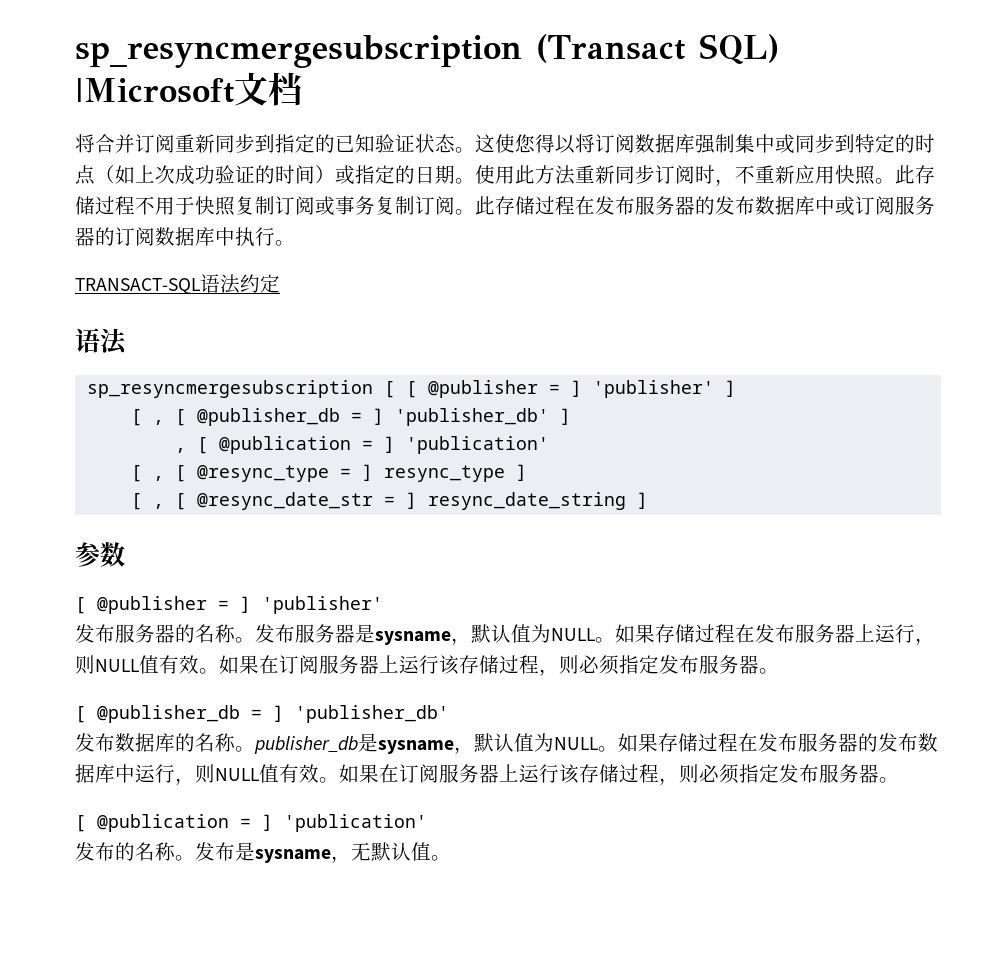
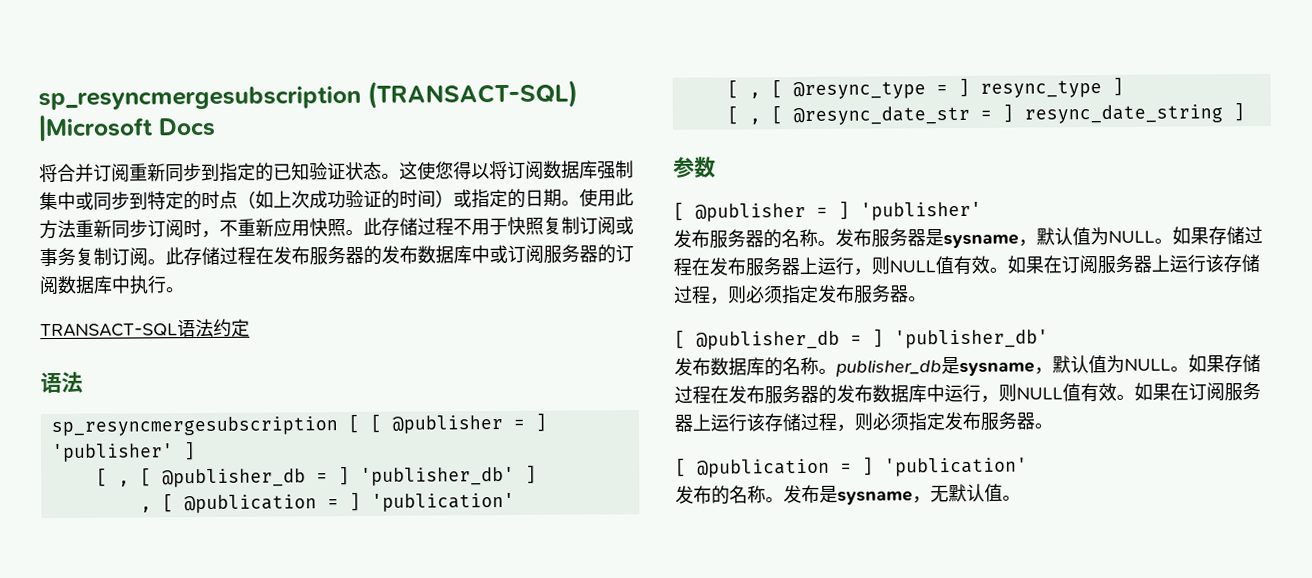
- sp_resyncmergesubscription (Transact SQL) |Microsoft文档
+ sp_resyncmergesubscription (TRANSACT-SQL) |Microsoft Docs

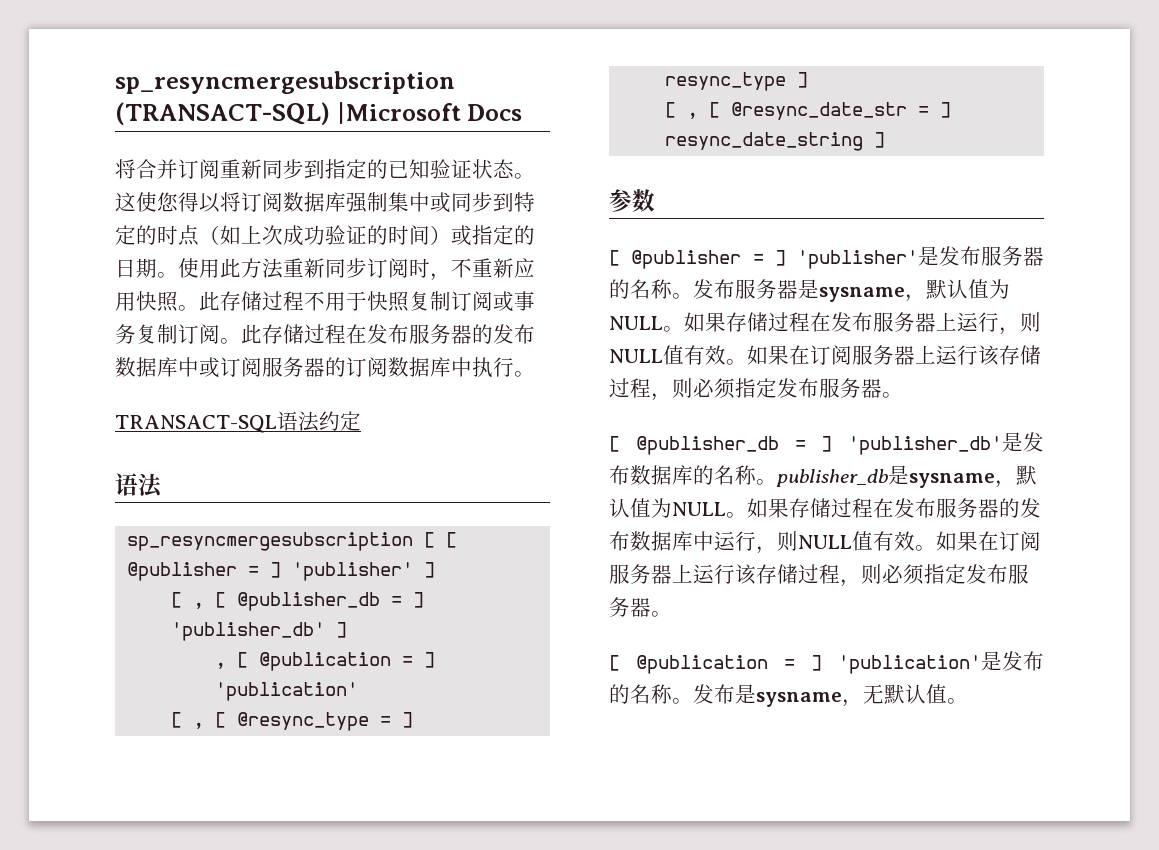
  参数
- [ @publisher = ] 'publisher'
- 发布服务器的名称。
+ [ @publisher = ] 'publisher'是发布服务器的名称。
  如果存储过程在发布服务器上运行，则NULL值有效。如果在订阅服务器上运行该存储过程，则必须指定发布服务器。
- [ @publisher_db = ] 'publisher_db'
- 发布数据库的名称。publisher_db是sysname，默认值为NULL。
+ [ @publisher_db = ] 'publisher_db'是发布数据库的名称。publisher_db是sysname，默认值为NULL。
  如果存储过程在发布服务器的发布数据库中运行，则NULL值有效。如果在订阅服务器上运行该存储过程，则必须指定发布服务器。
- [ @publication = ] 'publication'
- 发布的名称。
+ [ @publication = ] 'publication'是发布的名称。

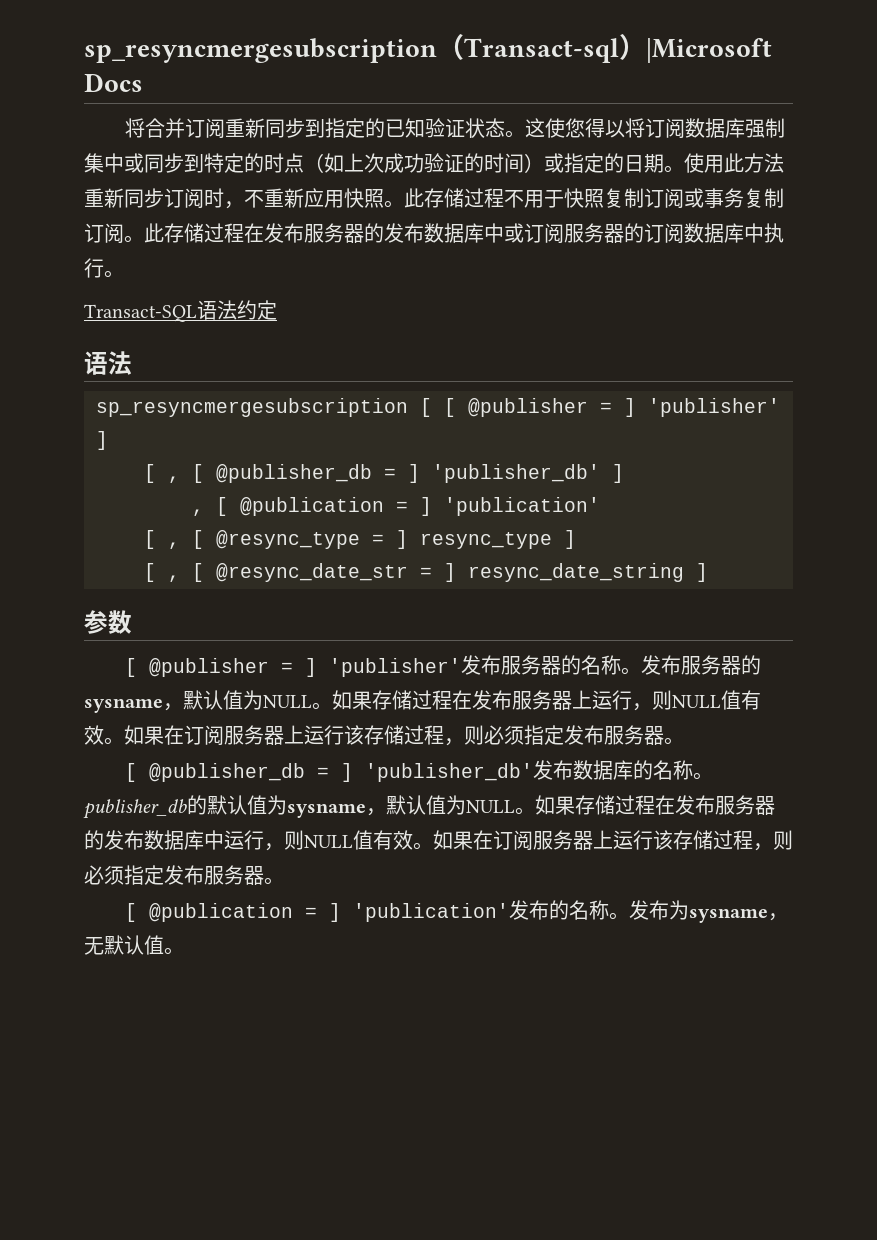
- sp_resyncmergesubscription (TRANSACT-SQL) |Microsoft Docs
+ sp_resyncmergesubscription（Transact-sql）|Microsoft Docs
- TRANSACT-SQL语法约定
+ Transact-SQL语法约定
- [ @publisher = ] 'publisher'是发布服务器的名称。
+ [ @publisher = ] 'publisher'发布服务器的名称。
- 发布服务器是sysname，默认值为NULL。
+ 发布服务器的sysname，默认值为NULL。
- [ @publisher_db = ] 'publisher_db'是发布数据库的名称。publisher_db是sysname，默认值为NULL。
+ [ @publisher_db = ] 'publisher_db'发布数据库的名称。publisher_db的默认值为sysname，默认值为NULL。
- [ @publication = ] 'publication'是发布的名称。
+ [ @publication = ] 'publication'发布的名称。
- 发布是sysname，无默认值。
+ 发布为sysname，无默认值。

